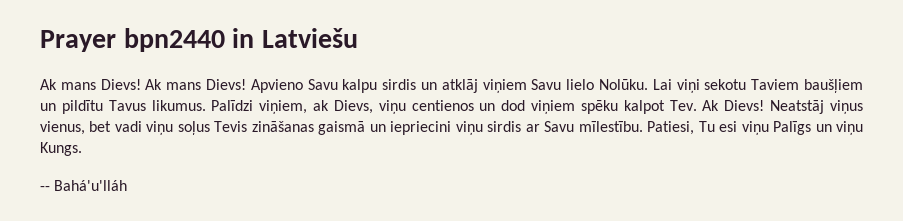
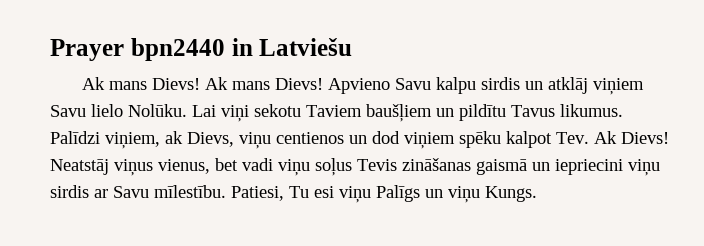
- -- Bahá'u'lláh

